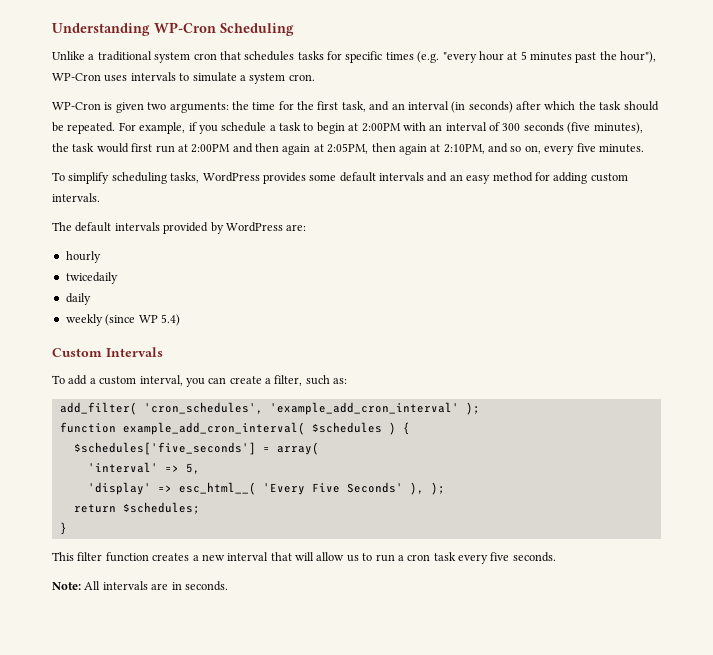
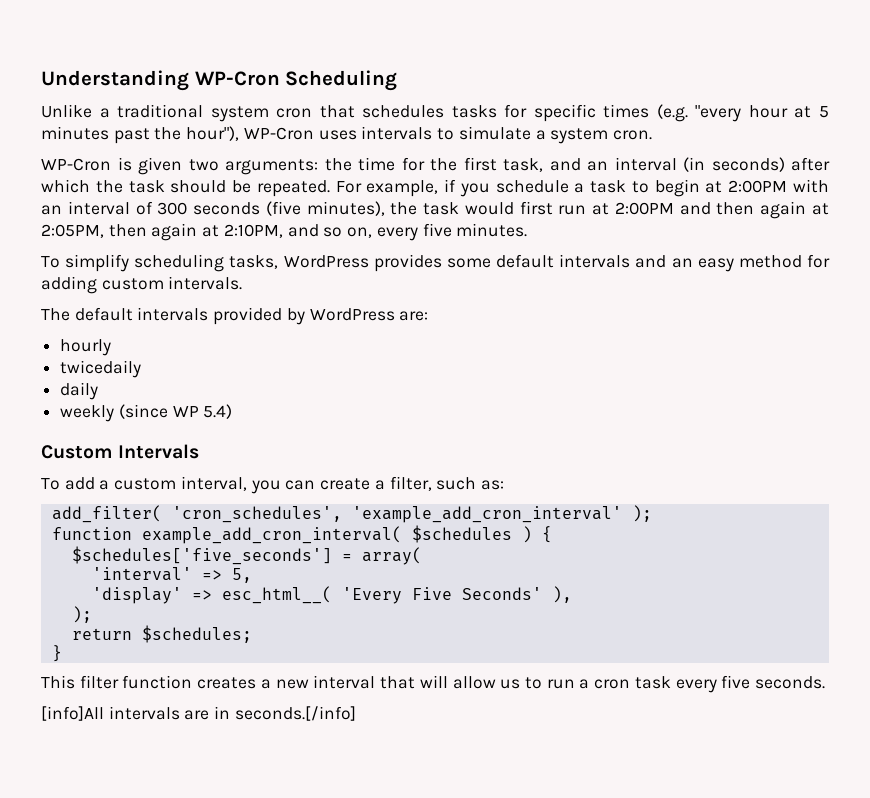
- 'display' => esc_html__( 'Every Five Seconds' ), );
+ 'display' => esc_html__( 'Every Five Seconds' ),
+ );
- Note: All intervals are in seconds.
+ [info]All intervals are in seconds.[/info]

